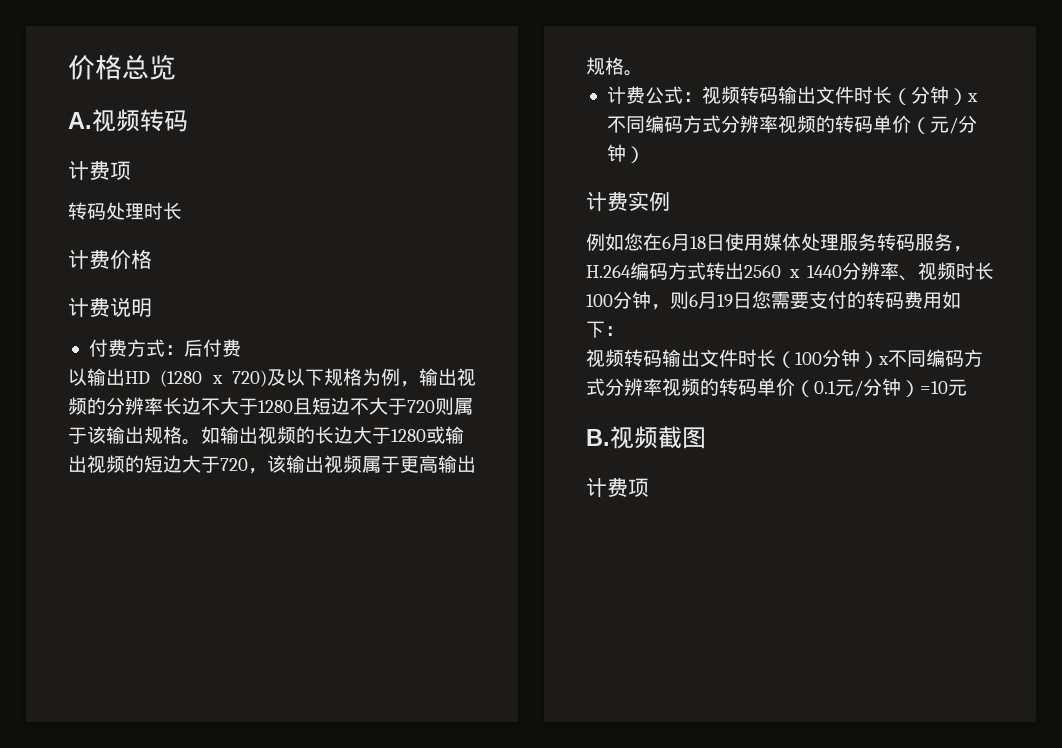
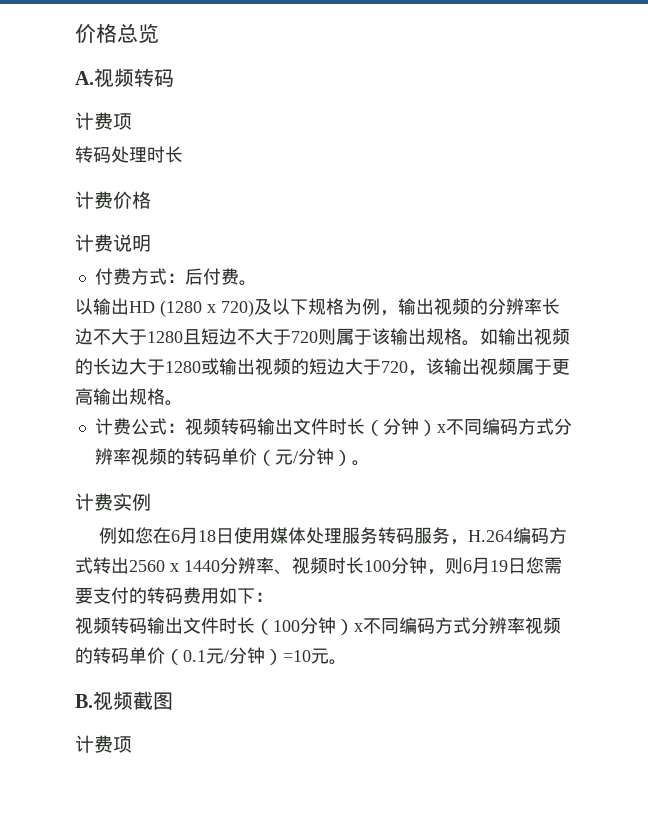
- 付费方式：后付费
+ 付费方式：后付费。
- 计费公式：视频转码输出文件时长（分钟）x不同编码方式分辨率视频的转码单价（元/分钟）
+ 计费公式：视频转码输出文件时长（分钟）x不同编码方式分辨率视频的转码单价（元/分钟）。
- 视频转码输出文件时长（100分钟）x不同编码方式分辨率视频的转码单价（0.1元/分钟）=10元
+ 视频转码输出文件时长（100分钟）x不同编码方式分辨率视频的转码单价（0.1元/分钟）=10元。

